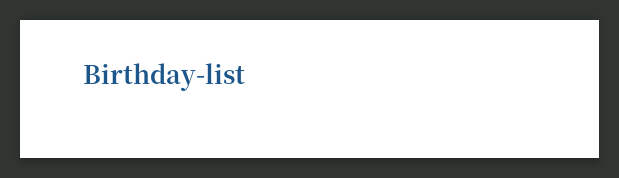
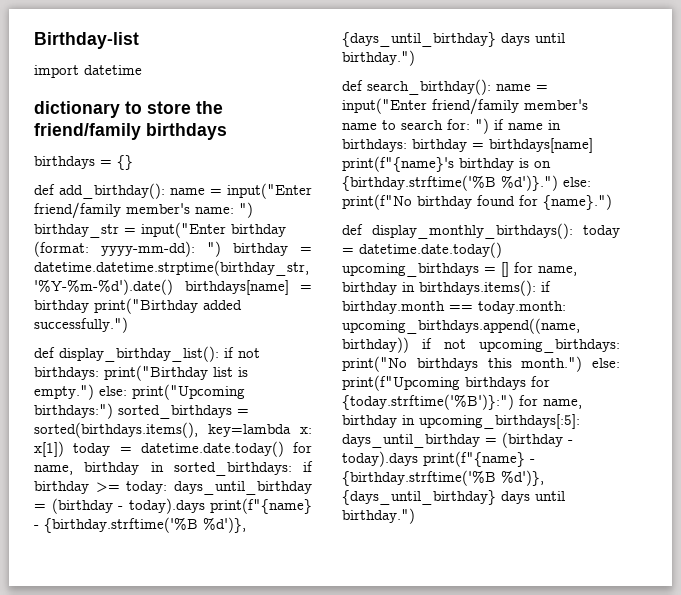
+ import datetime
+ dictionary to store the friend/family birthdays
+ birthdays = {}
+ def add_birthday(): name = input("Enter friend/family member's name: ") birthday_str = input("Enter birthday (format: yyyy-mm-dd): ") birthday = datetime.datetime.strptime(birthday_str, '%Y-%m-%d').date() birthdays[name] = birthday print("Birthday added successfully.")
+ def display_birthday_list(): if not birthdays: print("Birthday list is empty.") else: print("Upcoming birthdays:") sorted_birthdays = sorted(birthdays.items(), key=lambda x: x[1]) today = datetime.date.today() for name, birthday in sorted_birthdays: if birthday >= today: days_until_birthday = (birthday - today).days print(f"{name} - {birthday.strftime('%B %d')}, {days_until_birthday} days until birthday.")
+ def search_birthday(): name = input("Enter friend/family member's name to search for: ") if name in birthdays: birthday = birthdays[name] print(f"{name}'s birthday is on {birthday.strftime('%B %d')}.") else: print(f"No birthday found for {name}.")
+ def display_monthly_birthdays(): today = datetime.date.today() upcoming_birthdays = [] for name, birthday in birthdays.items(): if birthday.month == today.month: upcoming_birthdays.append((name, birthday)) if not upcoming_birthdays: print("No birthdays this month.") else: print(f"Upcoming birthdays for {today.strftime('%B')}:") for name, birthday in upcoming_birthdays[:5]: days_until_birthday = (birthday - today).days print(f"{name} - {birthday.strftime('%B %d')}, {days_until_birthday} days until birthday.")

